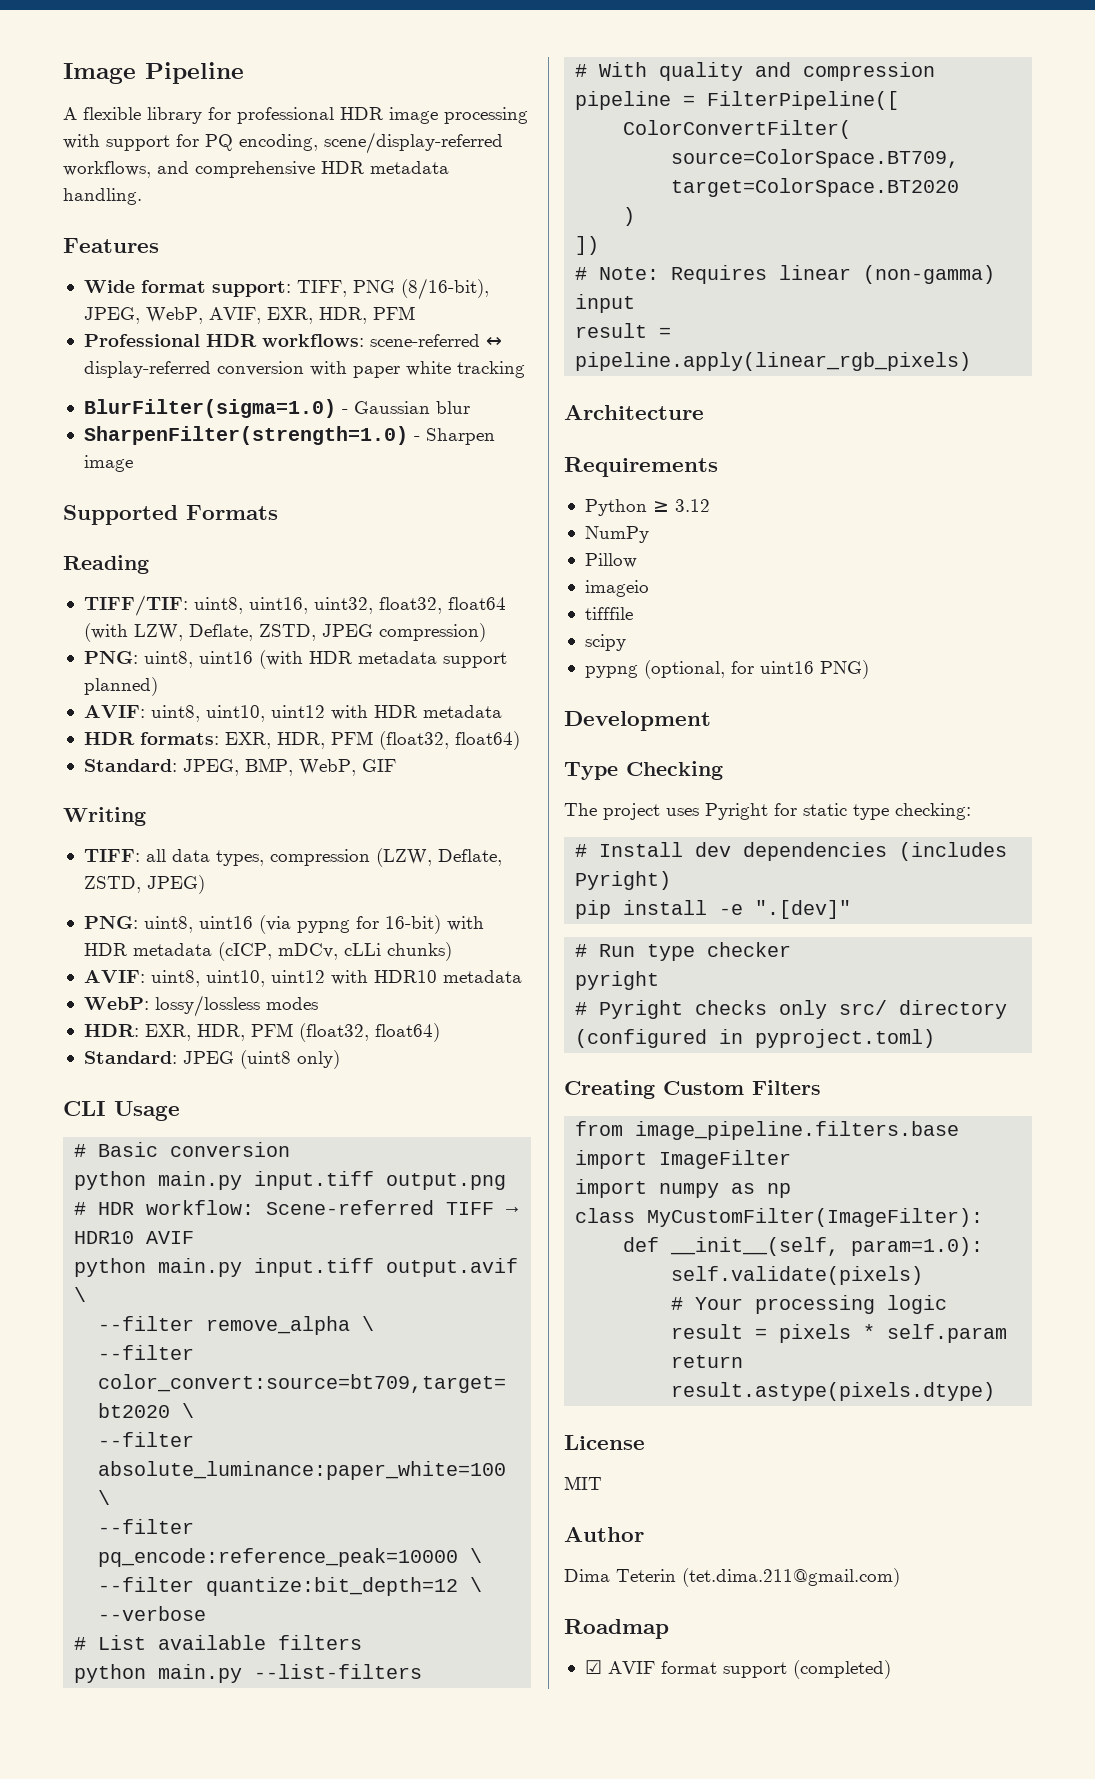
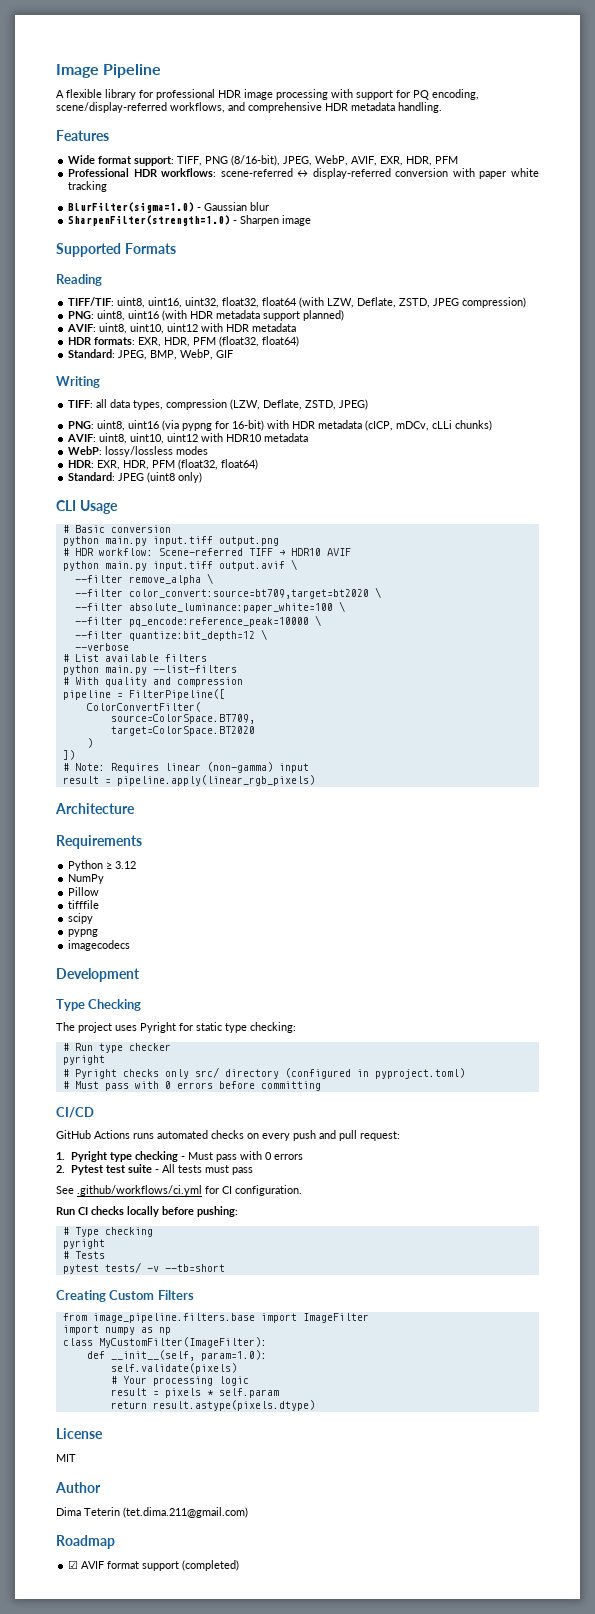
- imageio
  scipy
- pypng (optional, for uint16 PNG)
+ pypng
+ imagecodecs
- # Install dev dependencies (includes Pyright)
- pip install -e ".[dev]"
+ # Must pass with 0 errors before committing
+ CI/CD
+ GitHub Actions runs automated checks on every push and pull request:
+ 1. Pyright type checking - Must pass with 0 errors
+ 2. Pytest test suite - All tests must pass
+ See .github/workflows/ci.yml for CI configuration.
+ Run CI checks locally before pushing:
+ # Type checking
+ pyright
+ # Tests
+ pytest tests/ -v --tb=short

